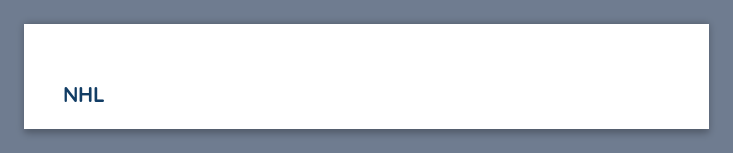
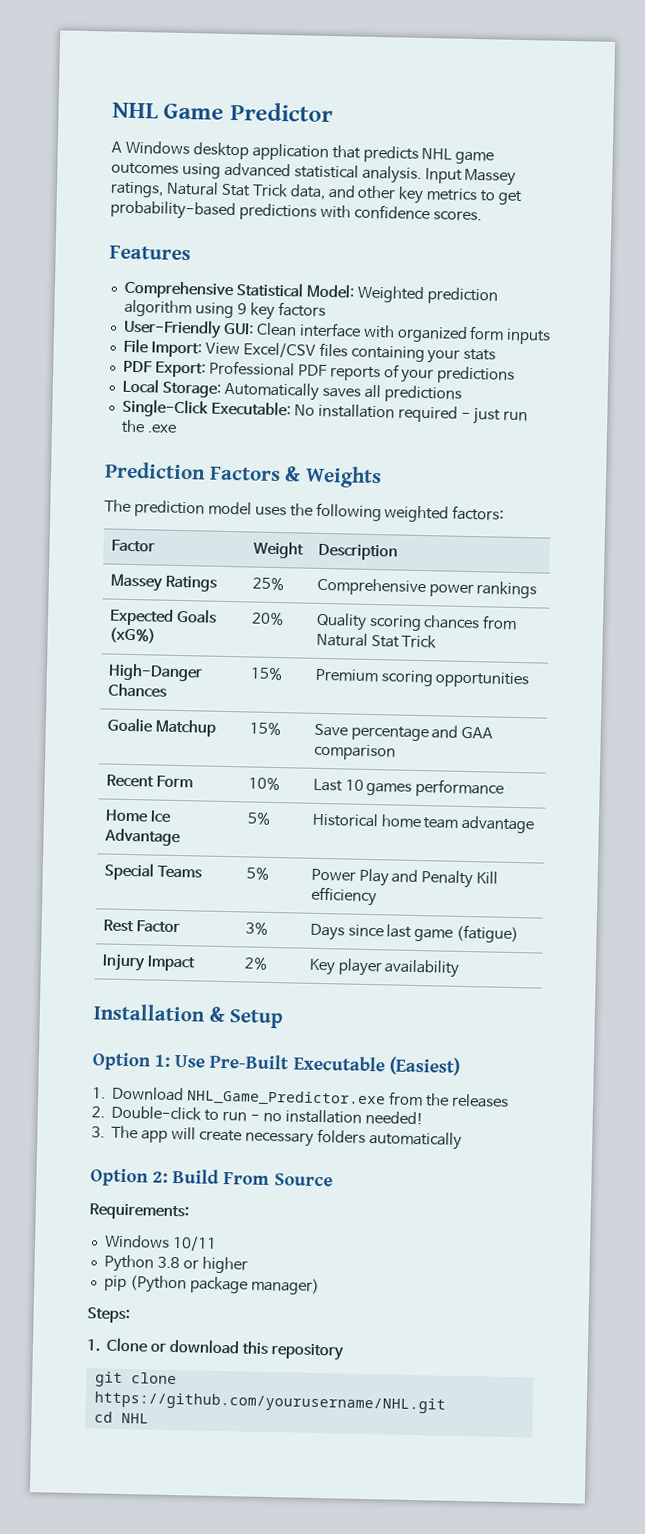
- NHL
+ NHL Game Predictor
+ A Windows desktop application that predicts NHL game outcomes using advanced statistical analysis. Input Massey ratings, Natural Stat Trick data, and other key metrics to get probability-based predictions with confidence scores.
+ Features
+ Comprehensive Statistical Model: Weighted prediction algorithm using 9 key factors
+ User-Friendly GUI: Clean interface with organized form inputs
+ File Import: View Excel/CSV files containing your stats
+ PDF Export: Professional PDF reports of your predictions
+ Local Storage: Automatically saves all predictions
+ Single-Click Executable: No installation required - just run the .exe
+ Prediction Factors & Weights
+ The prediction model uses the following weighted factors:
+ Factor | Weight | Description
+ Massey Ratings | 25% | Comprehensive power rankings
+ Expected Goals (xG%) | 20% | Quality scoring chances from Natural Stat Trick
+ High-Danger Chances | 15% | Premium scoring opportunities
+ Goalie Matchup | 15% | Save percentage and GAA comparison
+ Recent Form | 10% | Last 10 games performance
+ Home Ice Advantage | 5% | Historical home team advantage
+ Special Teams | 5% | Power Play and Penalty Kill efficiency
+ Rest Factor | 3% | Days since last game (fatigue)
+ Injury Impact | 2% | Key player availability
+ Installation & Setup
+ Option 1: Use Pre-Built Executable (Easiest)
+ 1. Download NHL_Game_Predictor.exe from the releases
+ 2. Double-click to run - no installation needed!
+ 3. The app will create necessary folders automatically
+ Option 2: Build From Source
+ Requirements:
+ Windows 10/11
+ Python 3.8 or higher
+ pip (Python package manager)
+ Steps:
+ 1. Clone or download this repository
+ git clone https://github.com/yourusername/NHL.git
+ cd NHL

